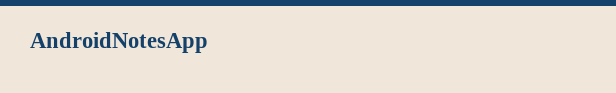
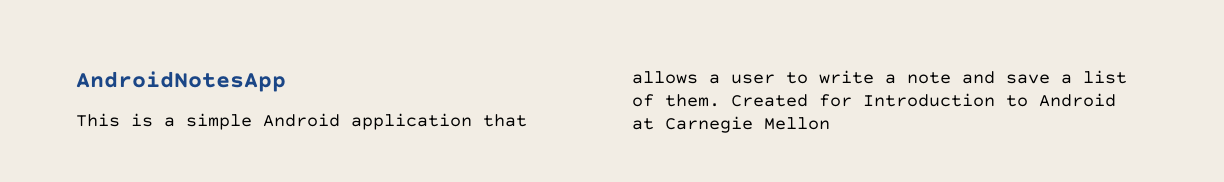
+ This is a simple Android application that allows a user to write a note and save a list of them. Created for Introduction to Android at Carnegie Mellon

